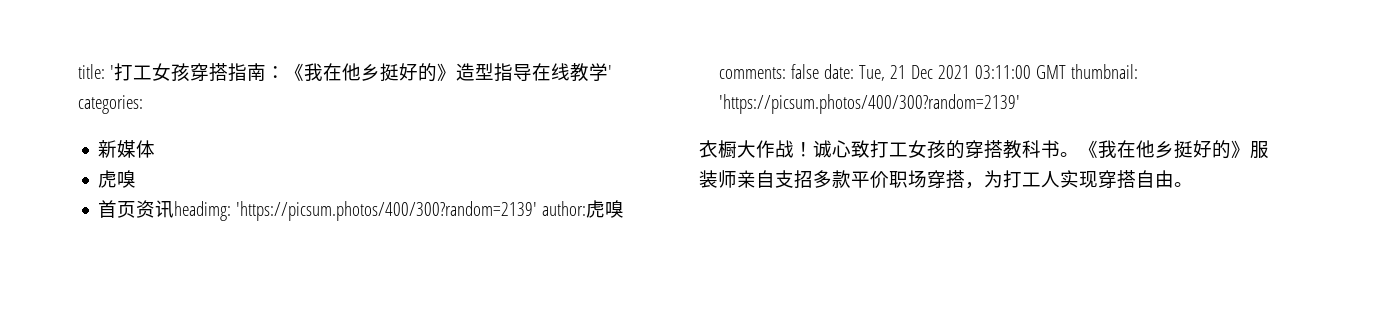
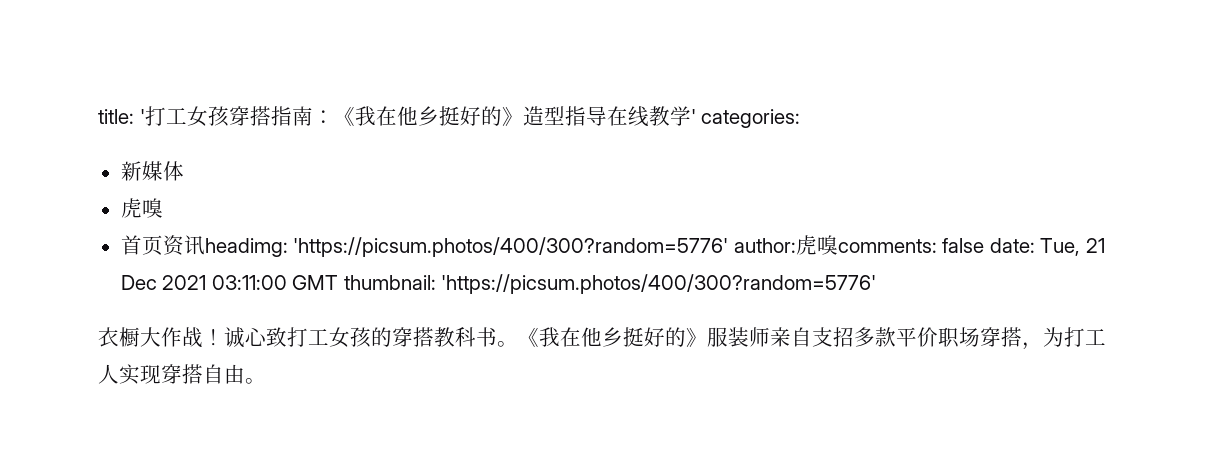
- 首页资讯headimg: 'https://picsum.photos/400/300?random=2139' author:虎嗅comments: false date: Tue, 21 Dec 2021 03:11:00 GMT thumbnail: 'https://picsum.photos/400/300?random=2139'
+ 首页资讯headimg: 'https://picsum.photos/400/300?random=5776' author:虎嗅comments: false date: Tue, 21 Dec 2021 03:11:00 GMT thumbnail: 'https://picsum.photos/400/300?random=5776'

